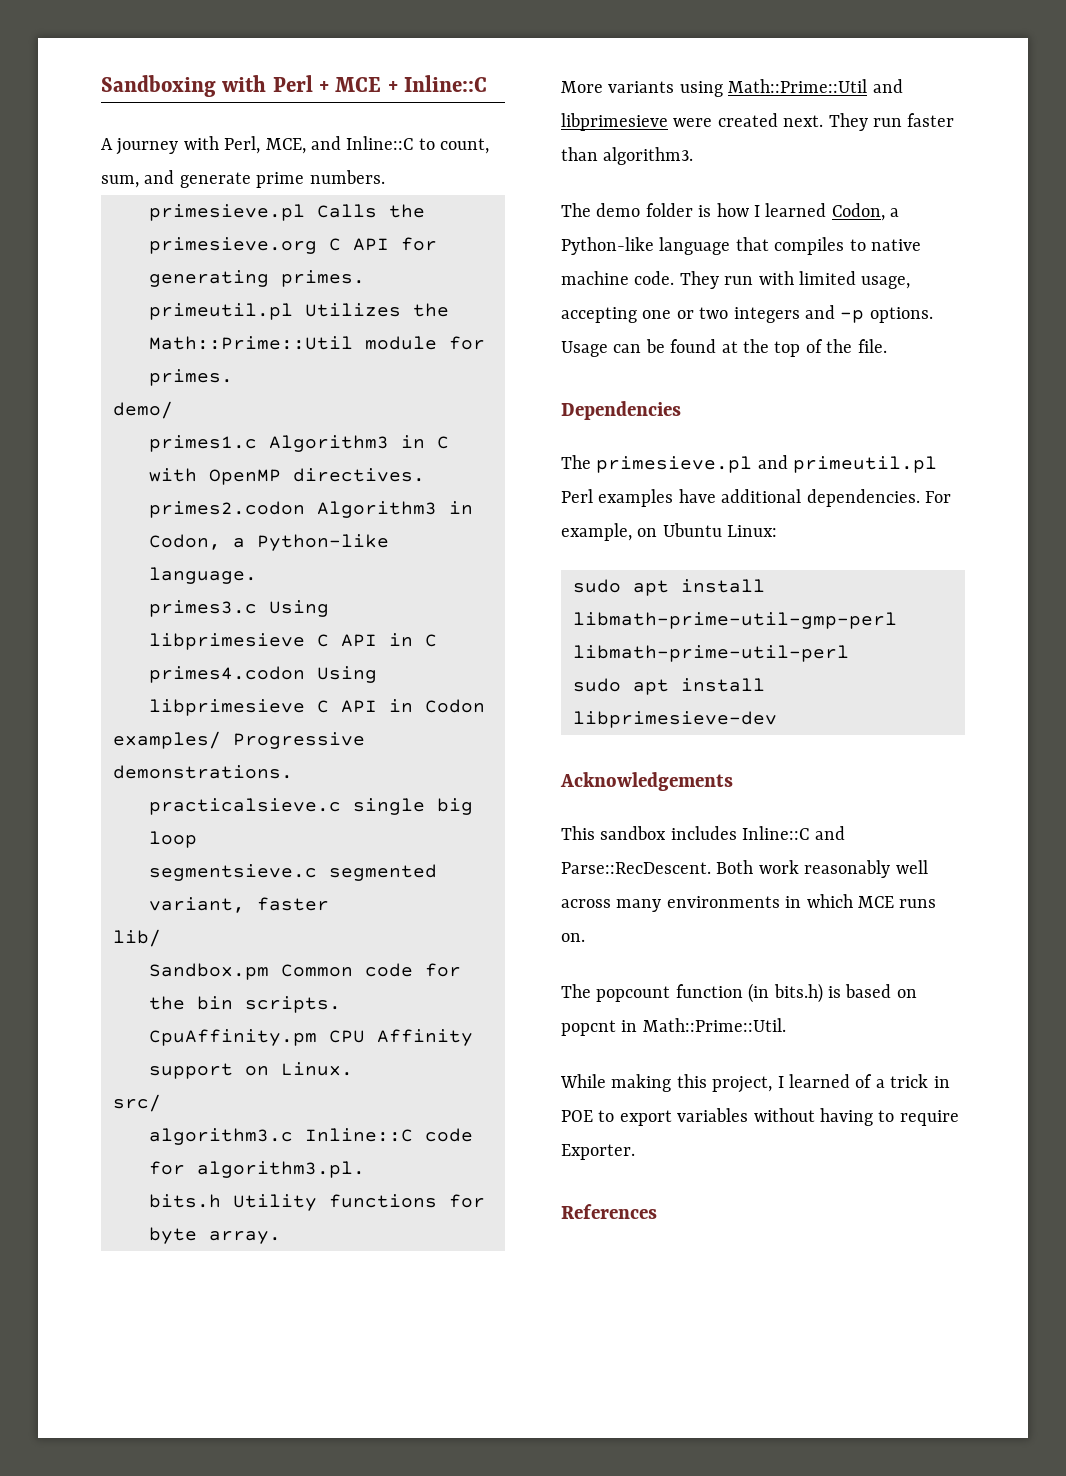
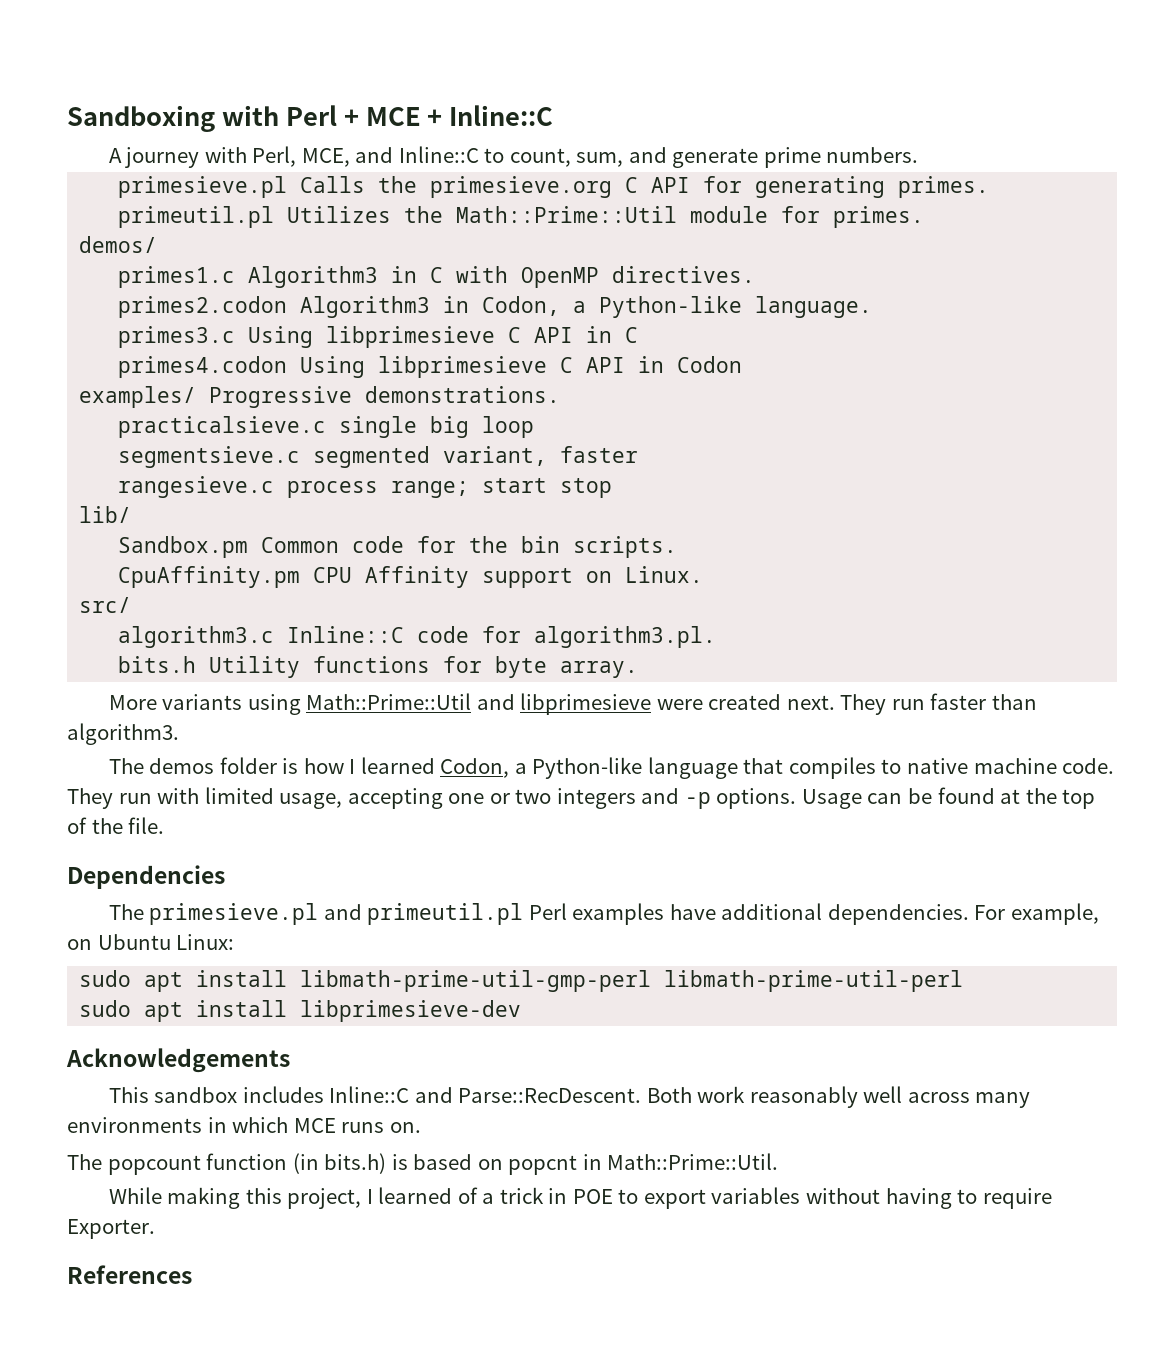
- demo/
+ demos/
+ rangesieve.c process range; start stop
- The demo folder is how I learned Codon, a Python-like language that compiles to native machine code.
+ The demos folder is how I learned Codon, a Python-like language that compiles to native machine code.

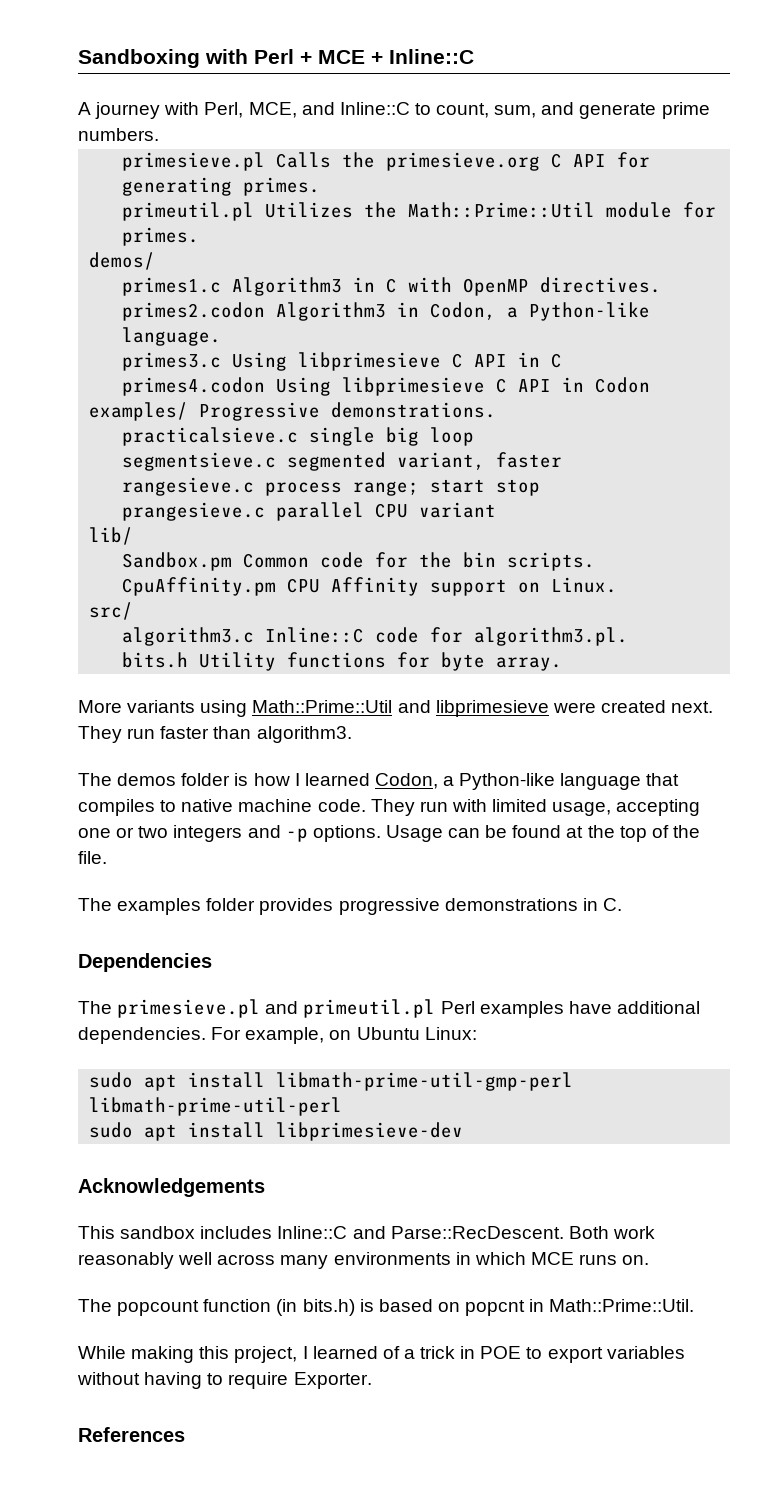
+ prangesieve.c parallel CPU variant
+ The examples folder provides progressive demonstrations in C.

